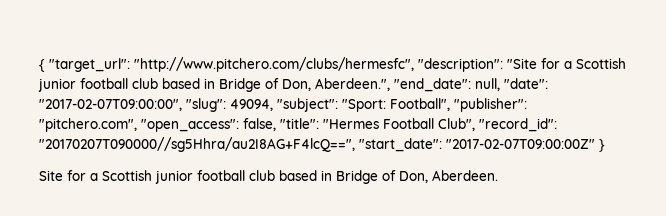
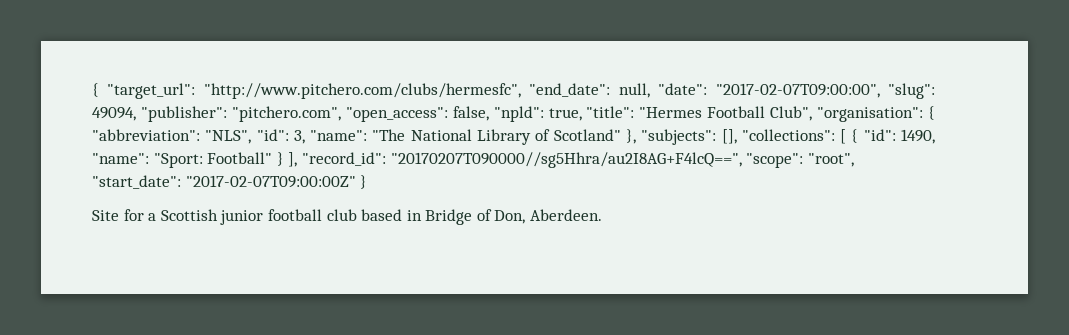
- { "target_url": "http://www.pitchero.com/clubs/hermesfc", "description": "Site for a Scottish junior football club based in Bridge of Don, Aberdeen.", "end_date": null, "date": "2017-02-07T09:00:00", "slug": 49094, "subject": "Sport: Football", "publisher": "pitchero.com", "open_access": false, "title": "Hermes Football Club", "record_id": "20170207T090000//sg5Hhra/au2I8AG+F4lcQ==", "start_date": "2017-02-07T09:00:00Z" }
+ { "target_url": "http://www.pitchero.com/clubs/hermesfc", "end_date": null, "date": "2017-02-07T09:00:00", "slug": 49094, "publisher": "pitchero.com", "open_access": false, "npld": true, "title": "Hermes Football Club", "organisation": { "abbreviation": "NLS", "id": 3, "name": "The National Library of Scotland" }, "subjects": [], "collections": [ { "id": 1490, "name": "Sport: Football" } ], "record_id": "20170207T090000//sg5Hhra/au2I8AG+F4lcQ==", "scope": "root", "start_date": "2017-02-07T09:00:00Z" }

